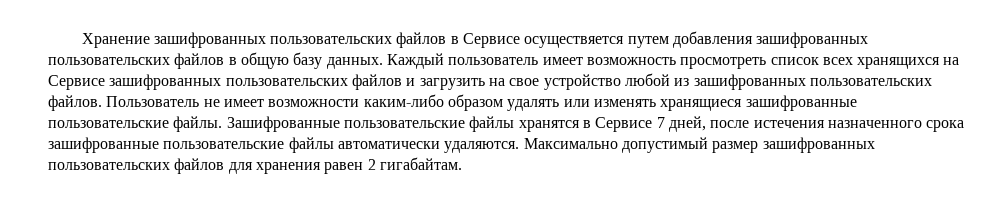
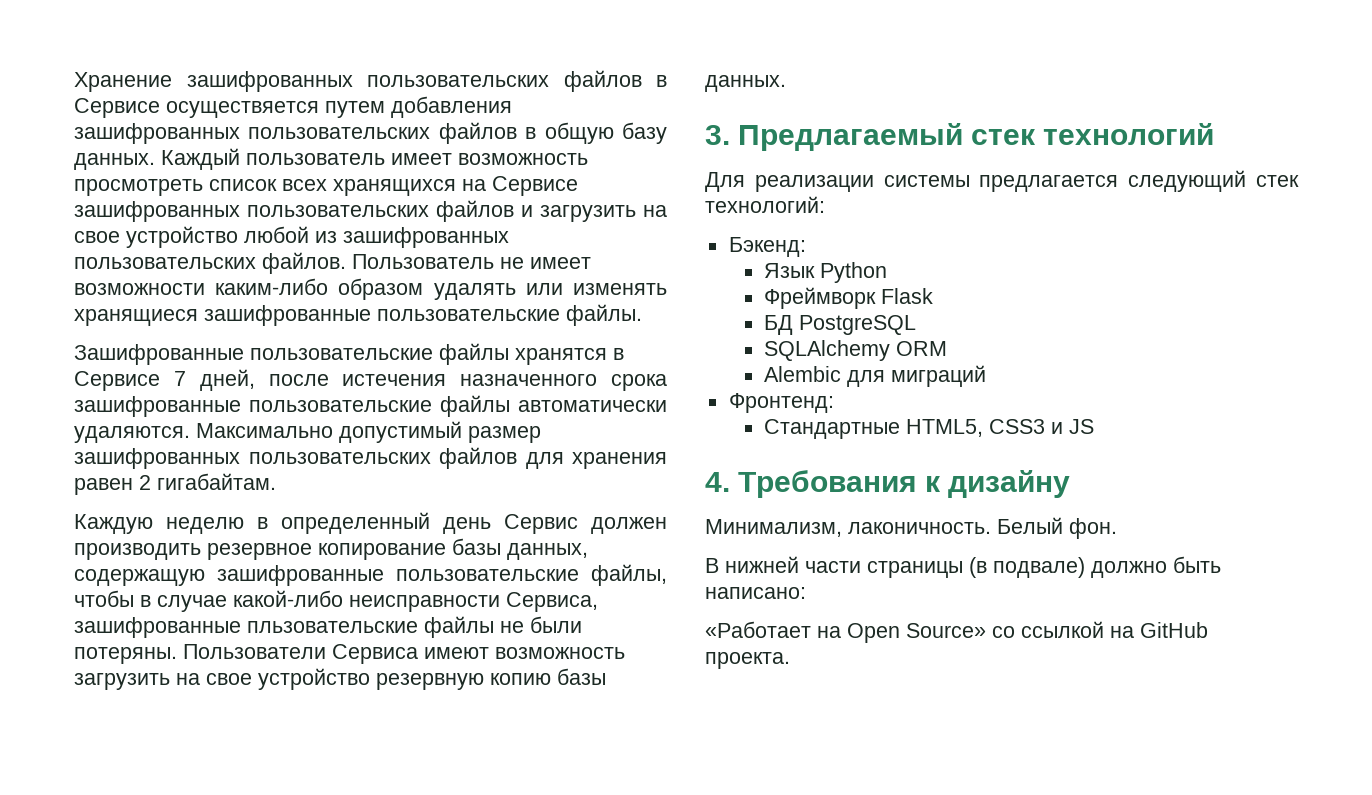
- Пользователь не имеет возможности каким-либо образом удалять или изменять хранящиеся зашифрованные пользовательские файлы. Зашифрованные пользовательские файлы хранятся в Сервисе 7 дней, после истечения назначенного срока зашифрованные пользовательские файлы автоматически удаляются.
+ Пользователь не имеет возможности каким-либо образом удалять или изменять хранящиеся зашифрованные пользовательские файлы.
+ Зашифрованные пользовательские файлы хранятся в Сервисе 7 дней, после истечения назначенного срока зашифрованные пользовательские файлы автоматически удаляются.
+ Каждую неделю в определенный день Сервис должен производить резервное копирование базы данных, содержащую зашифрованные пользовательские файлы, чтобы в случае какой-либо неисправности Сервиса, зашифрованные пльзовательские файлы не были потеряны. Пользователи Сервиса имеют возможность загрузить на свое устройство резервную копию базы данных.
+ 3. Предлагаемый стек технологий
+ Для реализации системы предлагается следующий стек технологий:
+ Бэкенд:
+ Язык Python
+ Фреймворк Flask
+ БД PostgreSQL
+ SQLAlchemy ORM
+ Alembic для миграций
+ Фронтенд:
+ Стандартные HTML5, CSS3 и JS
+ 4. Требования к дизайну
+ Минимализм, лаконичность. Белый фон.
+ В нижней части страницы (в подвале) должно быть написано:
+ «Работает на Open Source» со ссылкой на GitHub проекта.

